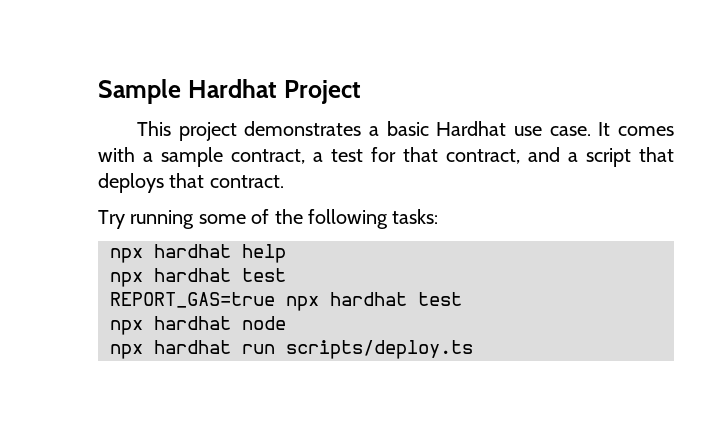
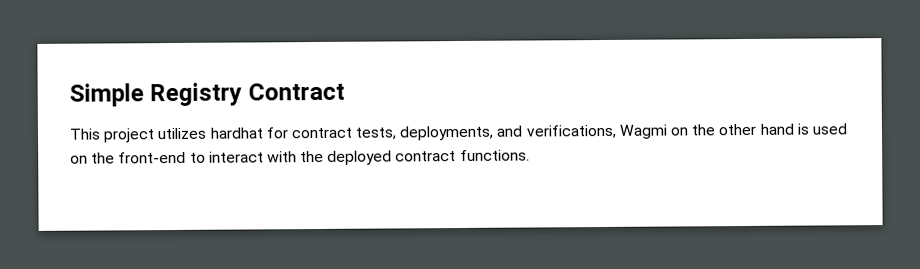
- Sample Hardhat Project
+ Simple Registry Contract
- This project demonstrates a basic Hardhat use case. It comes with a sample contract, a test for that contract, and a script that deploys that contract.
- Try running some of the following tasks:
- npx hardhat help
- npx hardhat test
- REPORT_GAS=true npx hardhat test
- npx hardhat node
- npx hardhat run scripts/deploy.ts
+ This project utilizes hardhat for contract tests, deployments, and verifications, Wagmi on the other hand is used on the front-end to interact with the deployed contract functions.

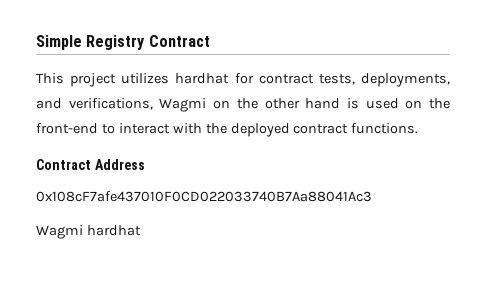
+ Contract Address
+ 0x108cF7afe437010F0CD022033740B7Aa88041Ac3
+ Wagmi hardhat

